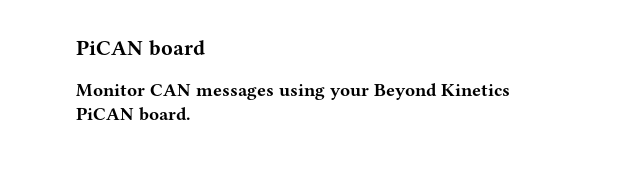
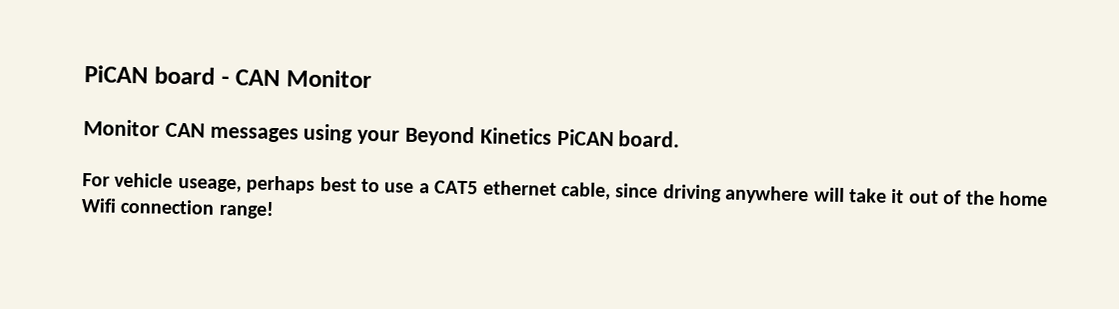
- PiCAN board
+ PiCAN board - CAN Monitor
+ For vehicle useage, perhaps best to use a CAT5 ethernet cable, since driving anywhere will take it out of the home Wifi connection range!

